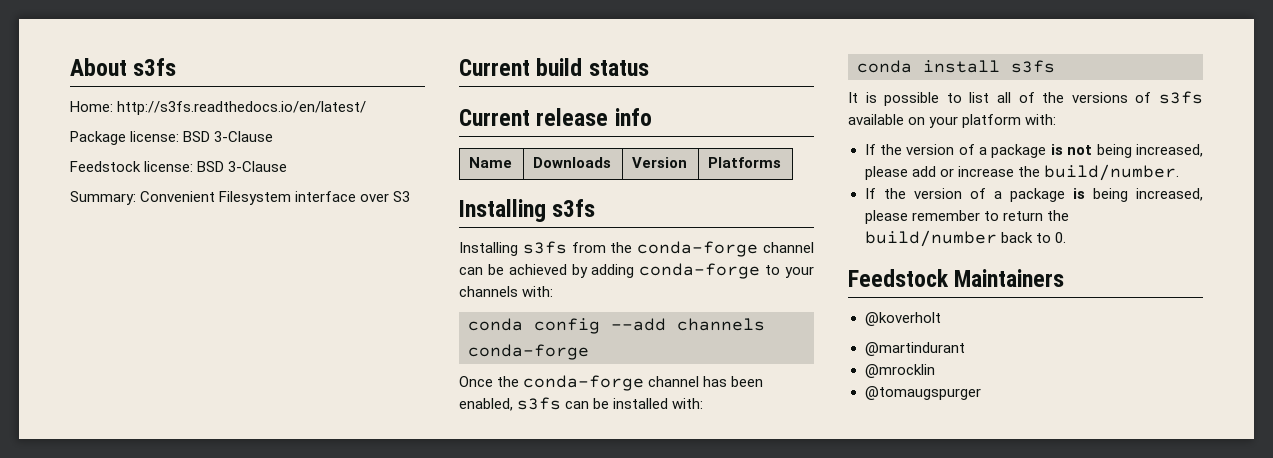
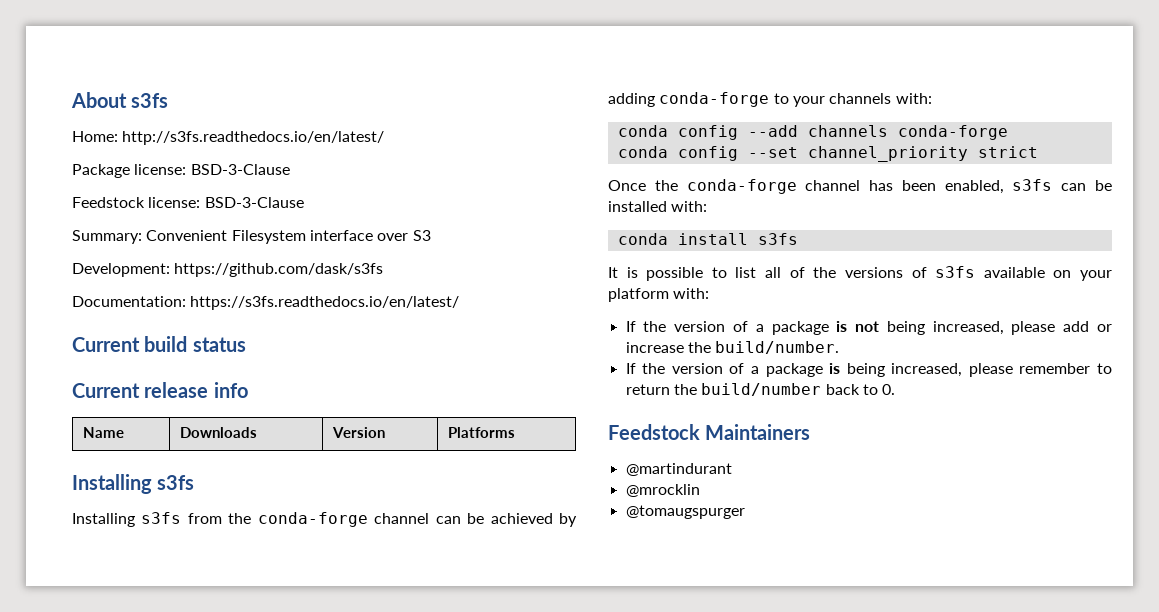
- Package license: BSD 3-Clause
+ Package license: BSD-3-Clause
- Feedstock license: BSD 3-Clause
+ Feedstock license: BSD-3-Clause
+ Development: https://github.com/dask/s3fs
+ Documentation: https://s3fs.readthedocs.io/en/latest/
+ conda config --set channel_priority strict
- @koverholt

